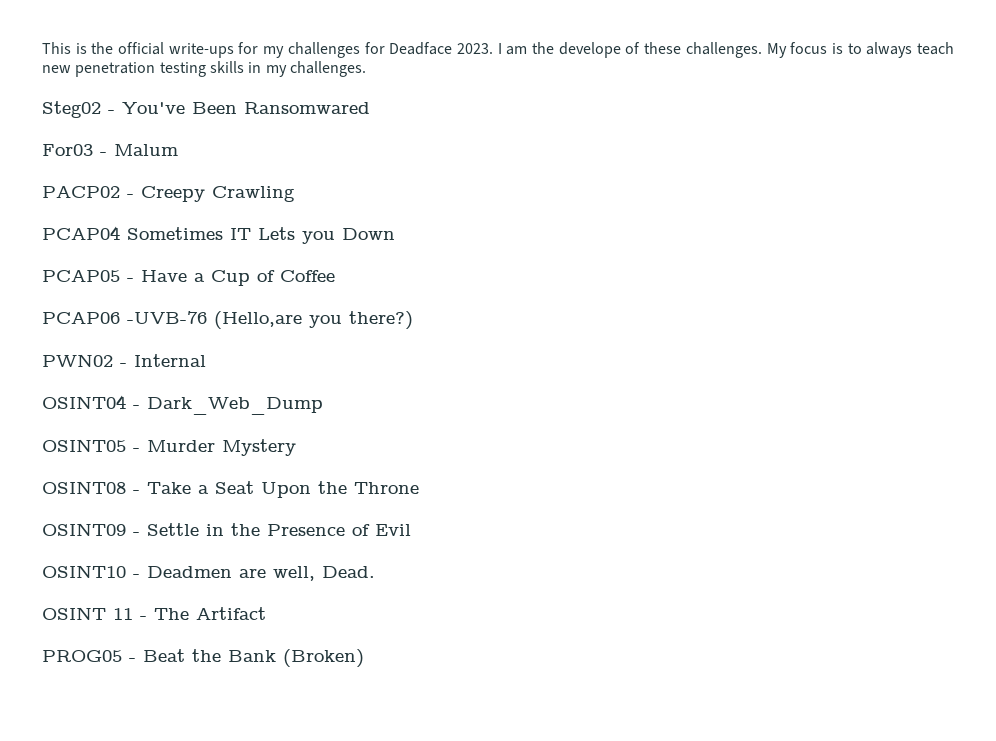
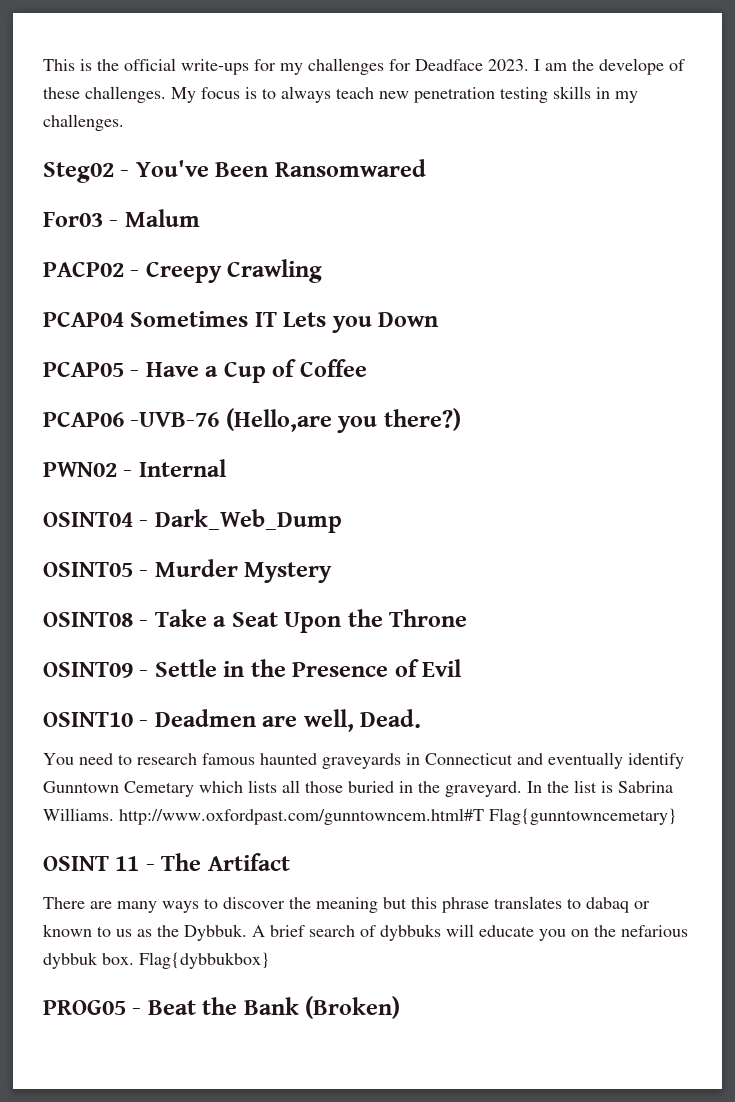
+ You need to research famous haunted graveyards in Connecticut and eventually identify Gunntown Cemetary which lists all those buried in the graveyard. In the list is Sabrina Williams. http://www.oxfordpast.com/gunntowncem.html#T Flag{gunntowncemetary}
+ There are many ways to discover the meaning but this phrase translates to dabaq or known to us as the Dybbuk. A brief search of dybbuks will educate you on the nefarious dybbuk box. Flag{dybbukbox}

